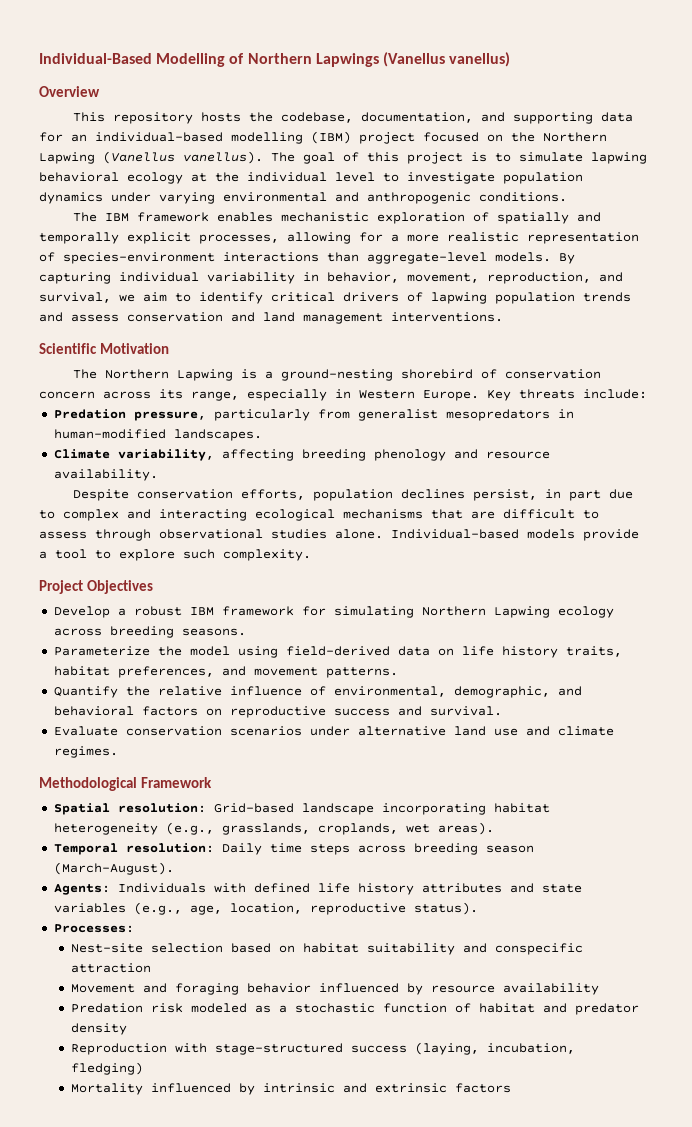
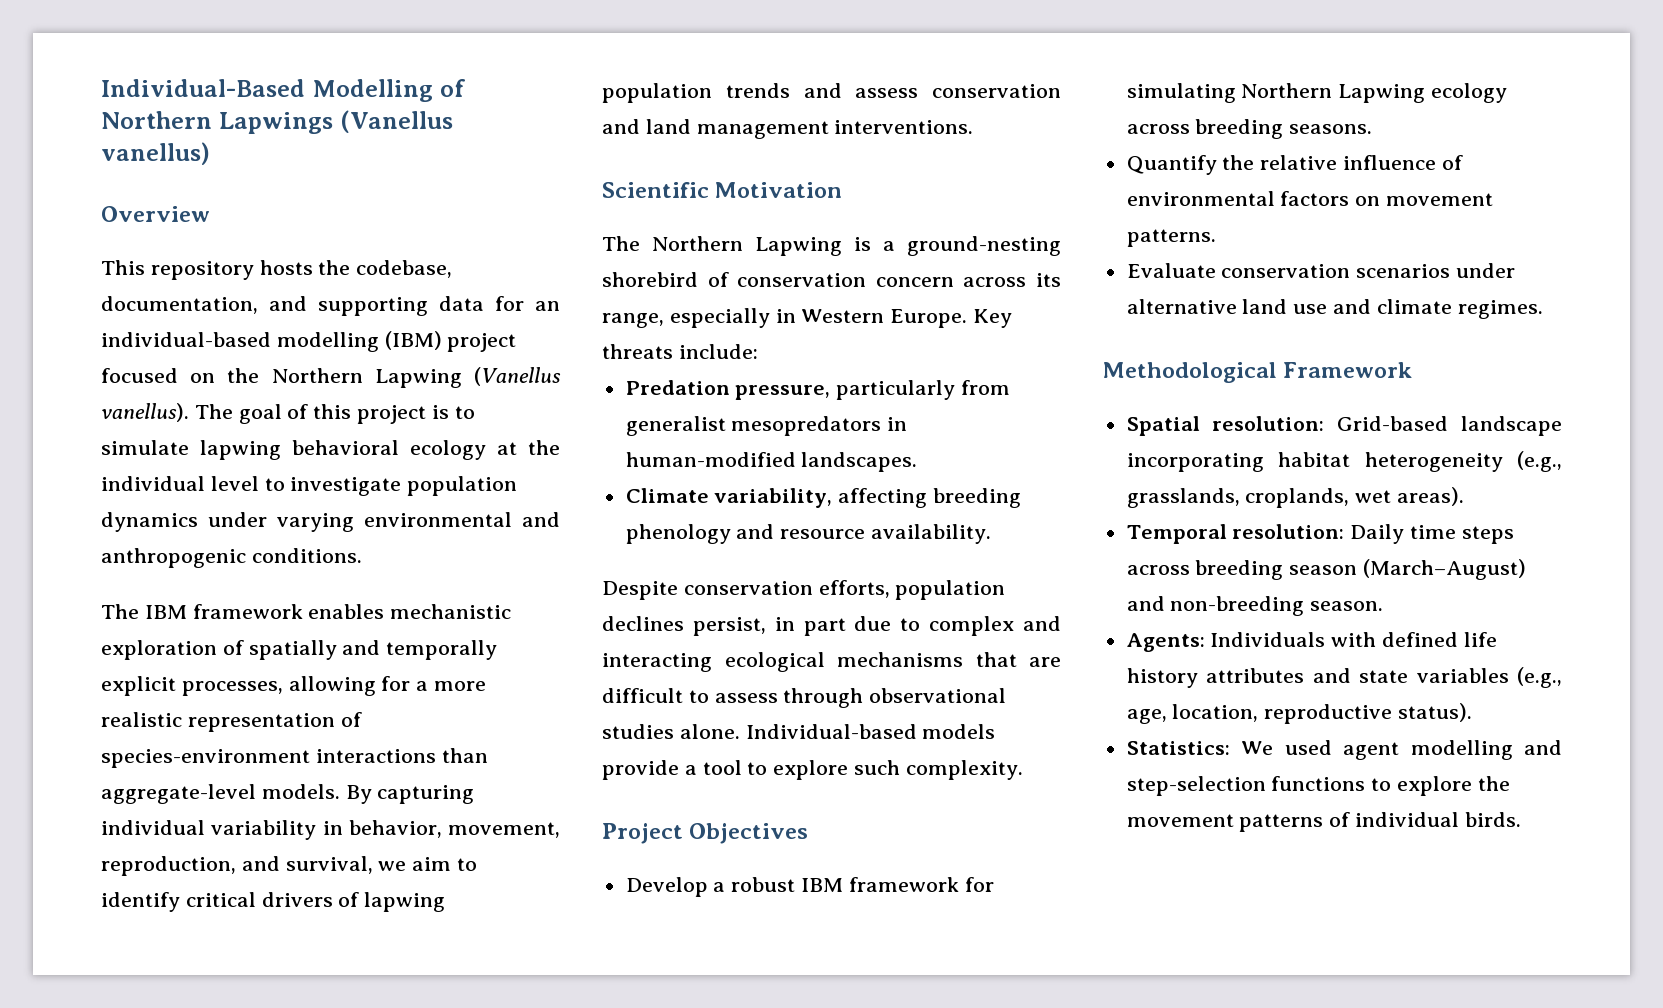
- Parameterize the model using field-derived data on life history traits, habitat preferences, and movement patterns.
- Quantify the relative influence of environmental, demographic, and behavioral factors on reproductive success and survival.
+ Quantify the relative influence of environmental factors on movement patterns.
- Temporal resolution: Daily time steps across breeding season (March–August).
+ Temporal resolution: Daily time steps across breeding season (March–August) and non-breeding season.
- Processes:
- Nest-site selection based on habitat suitability and conspecific attraction
- Movement and foraging behavior influenced by resource availability
- Predation risk modeled as a stochastic function of habitat and predator density
- Reproduction with stage-structured success (laying, incubation, fledging)
- Mortality influenced by intrinsic and extrinsic factors
+ Statistics: We used agent modelling and step-selection functions to explore the movement patterns of individual birds.

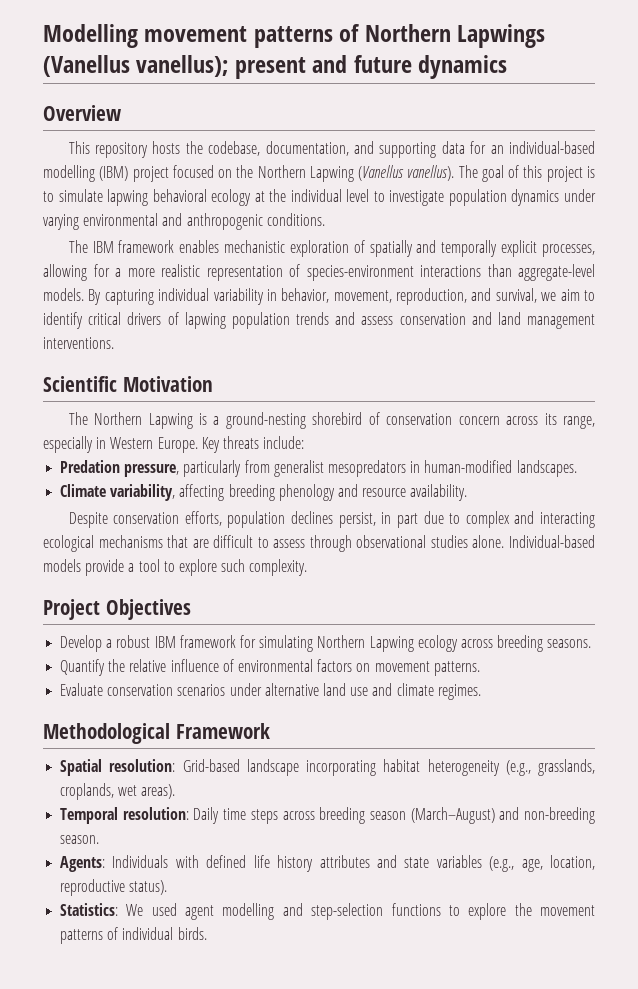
- Individual-Based Modelling of Northern Lapwings (Vanellus vanellus)
+ Modelling movement patterns of Northern Lapwings (Vanellus vanellus); present and future dynamics

